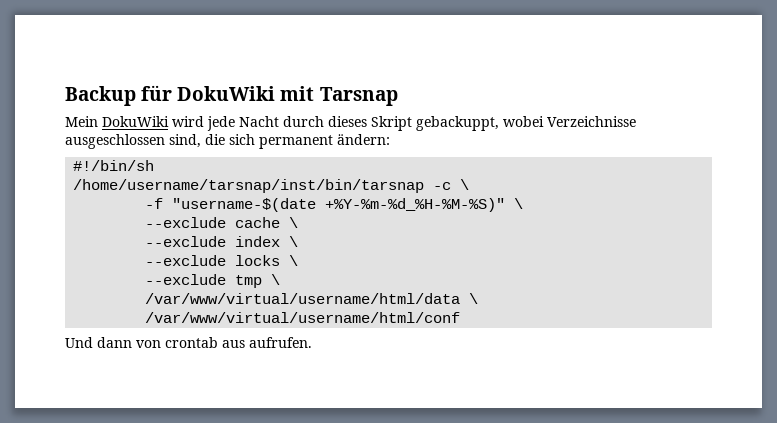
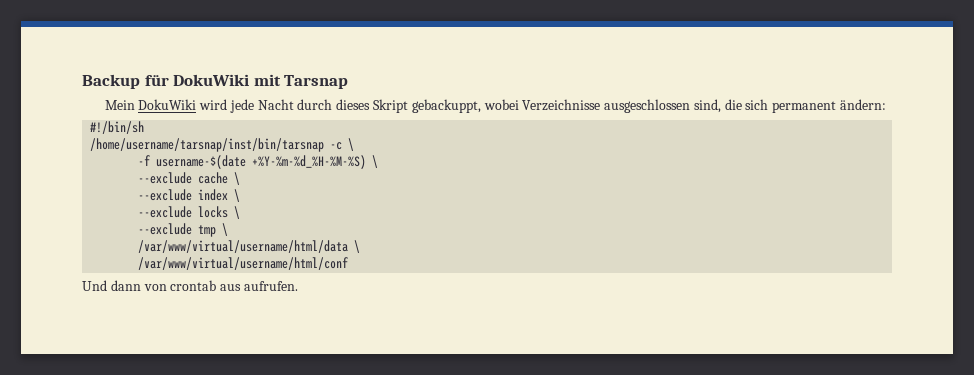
- -f "username-$(date +%Y-%m-%d_%H-%M-%S)" \
+ -f username-$(date +%Y-%m-%d_%H-%M-%S) \

